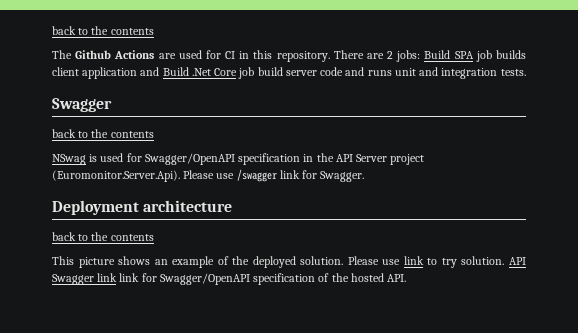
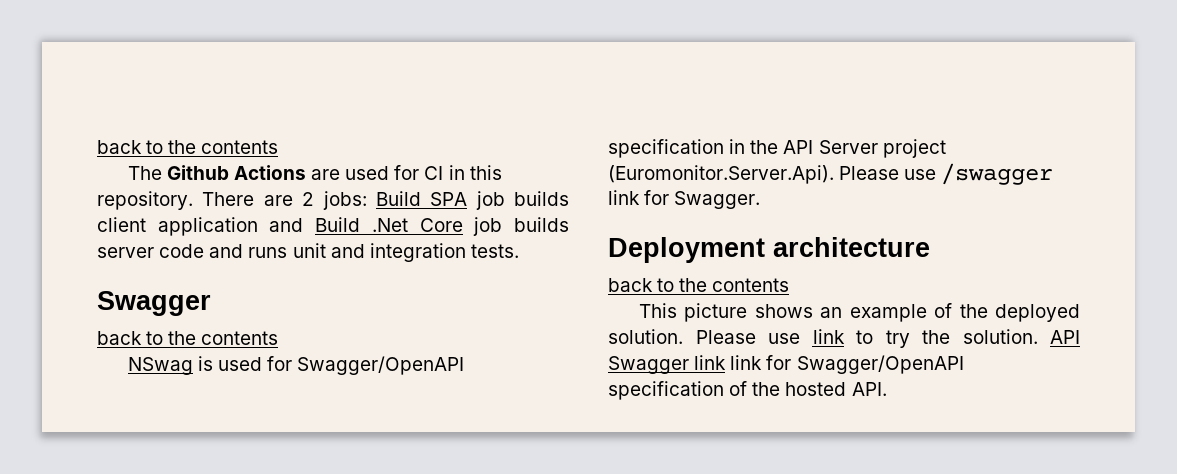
- There are 2 jobs: Build SPA job builds client application and Build .Net Core job build server code and runs unit and integration tests.
+ There are 2 jobs: Build SPA job builds client application and Build .Net Core job builds server code and runs unit and integration tests.
- Please use link to try solution.
+ Please use link to try the solution.

